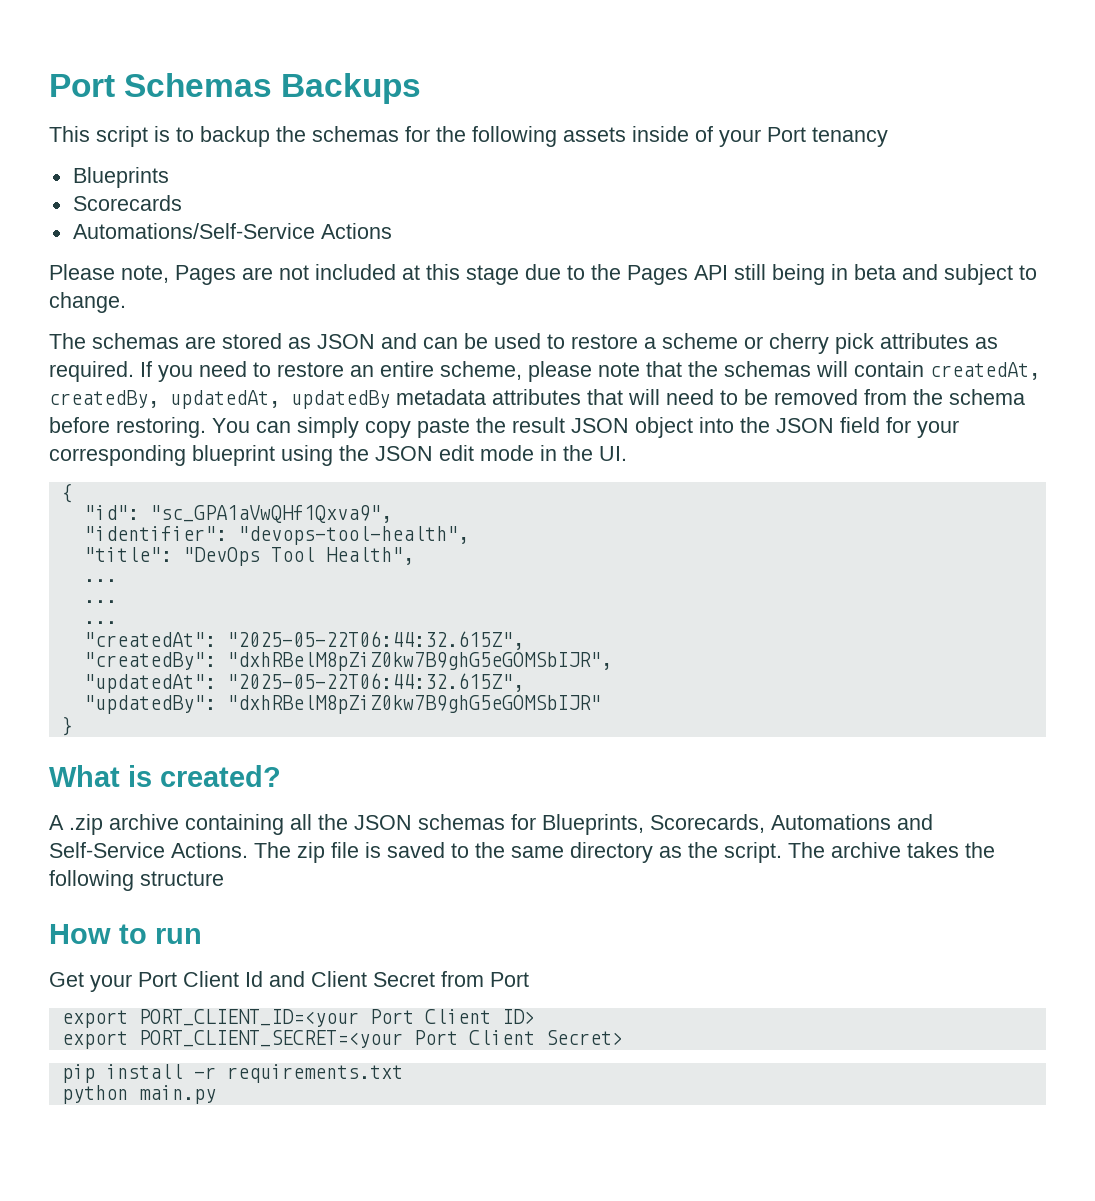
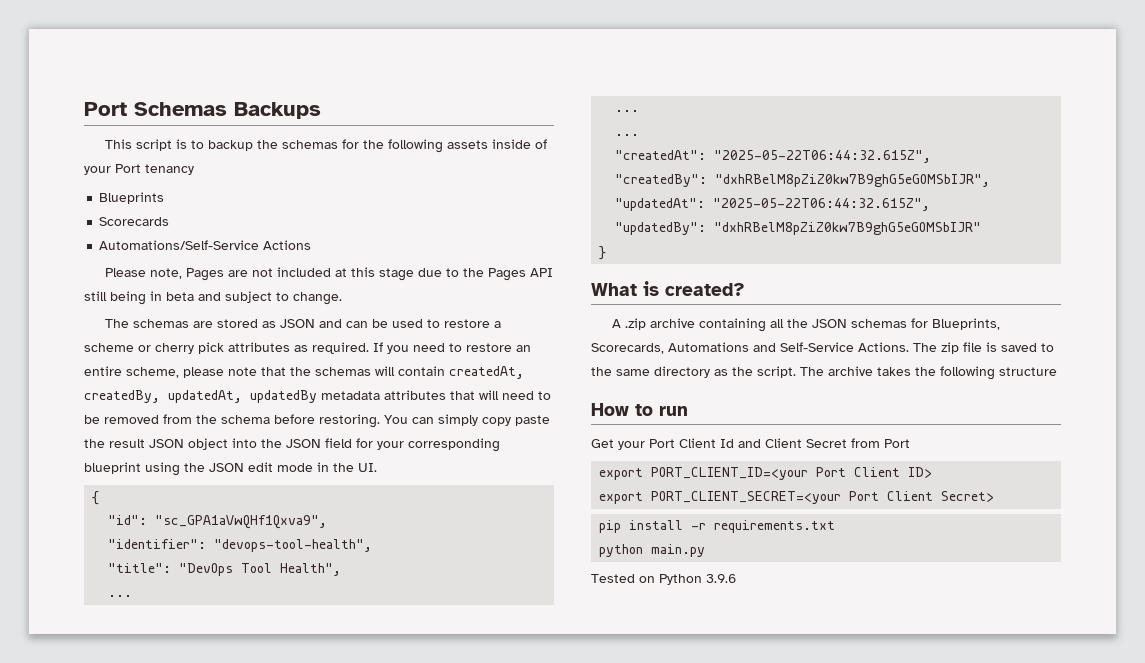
+ Tested on Python 3.9.6

